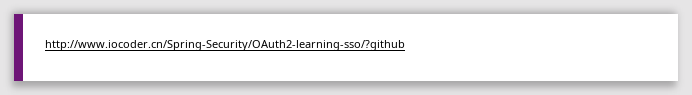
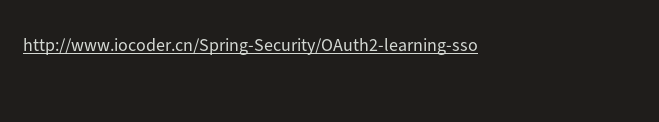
- http://www.iocoder.cn/Spring-Security/OAuth2-learning-sso/?github
+ http://www.iocoder.cn/Spring-Security/OAuth2-learning-sso

